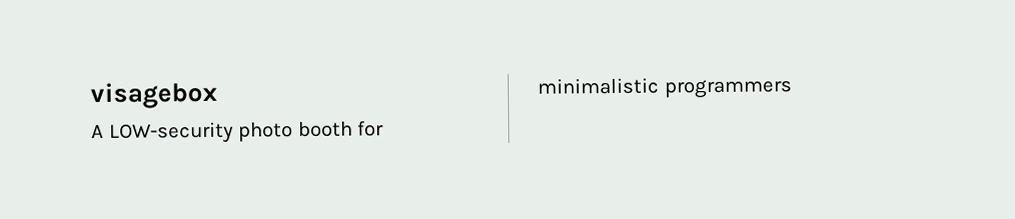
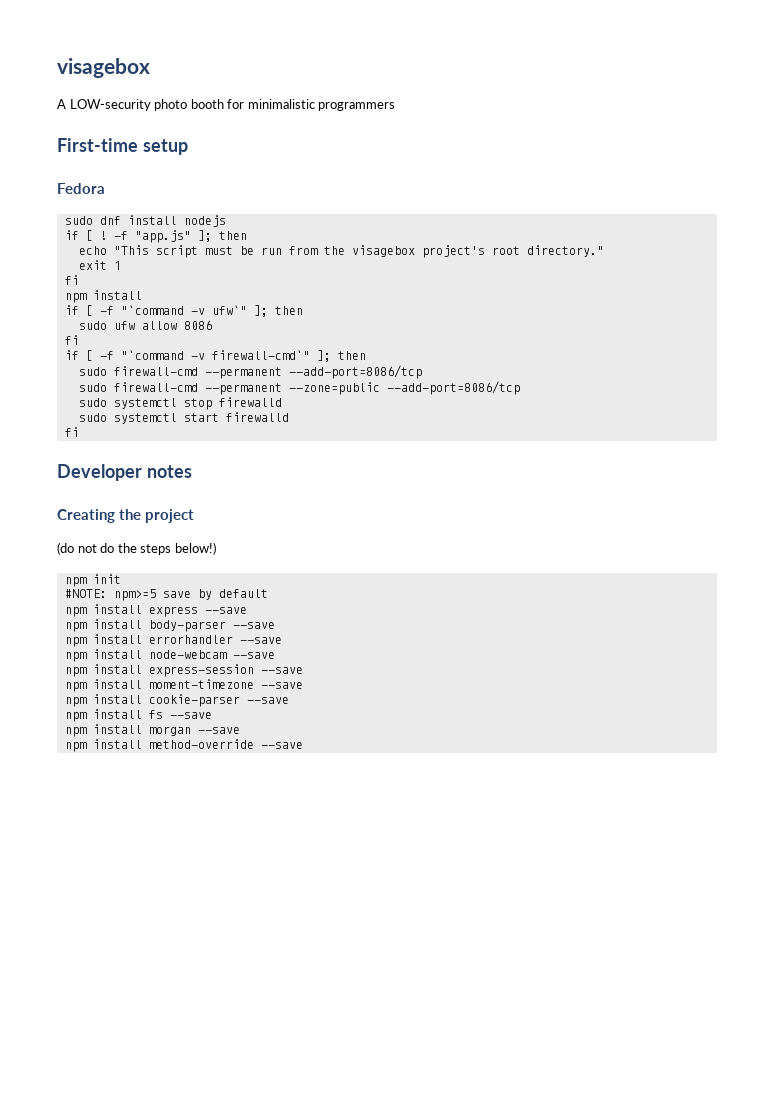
+ First-time setup
+ Fedora
+ sudo dnf install nodejs
+ if [ ! -f "app.js" ]; then
+ echo "This script must be run from the visagebox project's root directory."
+ exit 1
+ fi
+ npm install
+ if [ -f "`command -v ufw`" ]; then
+ sudo ufw allow 8086
+ fi
+ if [ -f "`command -v firewall-cmd`" ]; then
+ sudo firewall-cmd --permanent --add-port=8086/tcp
+ sudo firewall-cmd --permanent --zone=public --add-port=8086/tcp
+ sudo systemctl stop firewalld
+ sudo systemctl start firewalld
+ fi
+ Developer notes
+ Creating the project
+ (do not do the steps below!)
+ npm init
+ #NOTE: npm>=5 save by default
+ npm install express --save
+ npm install body-parser --save
+ npm install errorhandler --save
+ npm install node-webcam --save
+ npm install express-session --save
+ npm install moment-timezone --save
+ npm install cookie-parser --save
+ npm install fs --save
+ npm install morgan --save
+ npm install method-override --save

